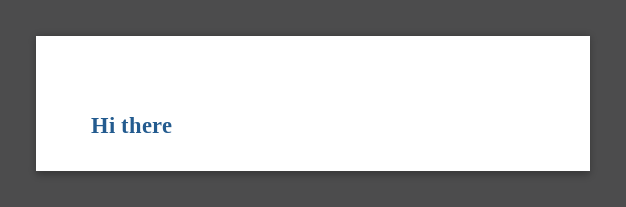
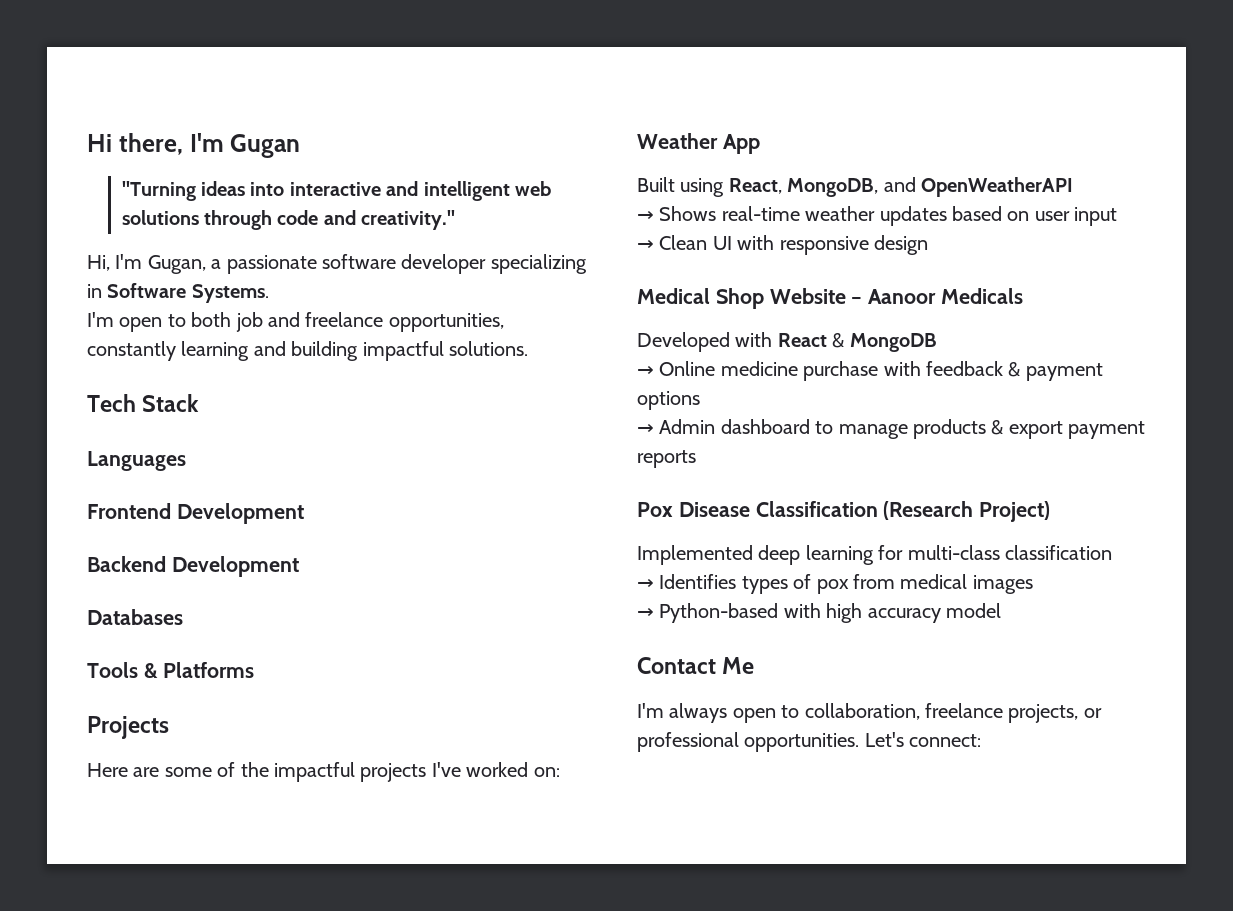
- Hi there
+ Hi there, I'm Gugan
+ "Turning ideas into interactive and intelligent web solutions through code and creativity."
+ Hi, I'm Gugan, a passionate software developer specializing in Software Systems.
+ I'm open to both job and freelance opportunities, constantly learning and building impactful solutions.
+ Tech Stack
+ Languages
+ Frontend Development
+ Backend Development
+ Databases
+ Tools & Platforms
+ Projects
+ Here are some of the impactful projects I've worked on:
+ Weather App
+ Built using React, MongoDB, and OpenWeatherAPI
+ → Shows real-time weather updates based on user input
+ → Clean UI with responsive design
+ Medical Shop Website – Aanoor Medicals
+ Developed with React & MongoDB
+ → Online medicine purchase with feedback & payment options
+ → Admin dashboard to manage products & export payment reports
+ Pox Disease Classification (Research Project)
+ Implemented deep learning for multi-class classification
+ → Identifies types of pox from medical images
+ → Python-based with high accuracy model
+ Contact Me
+ I'm always open to collaboration, freelance projects, or professional opportunities. Let's connect:

